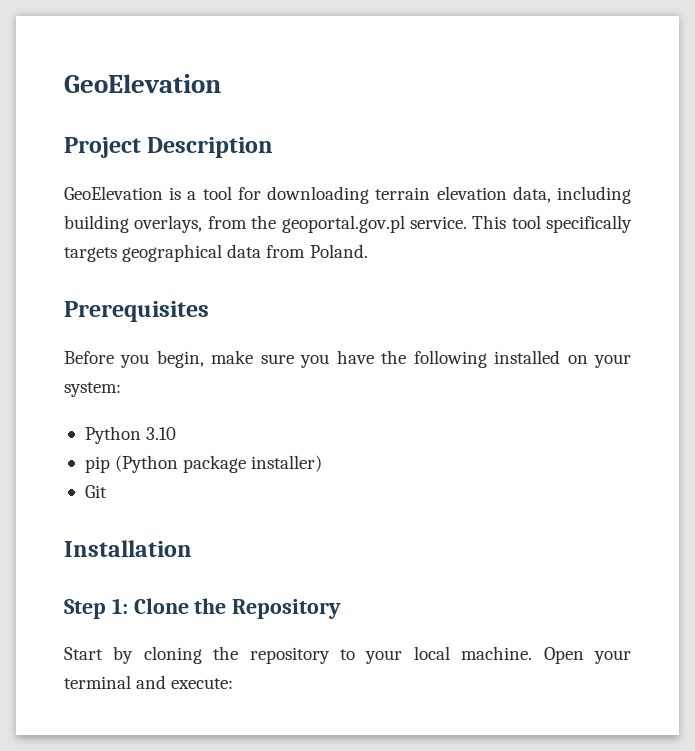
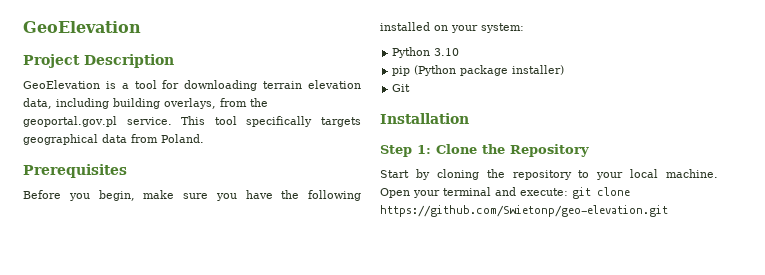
- Open your terminal and execute:
+ Open your terminal and execute: git clone https://github.com/Swietonp/geo-elevation.git

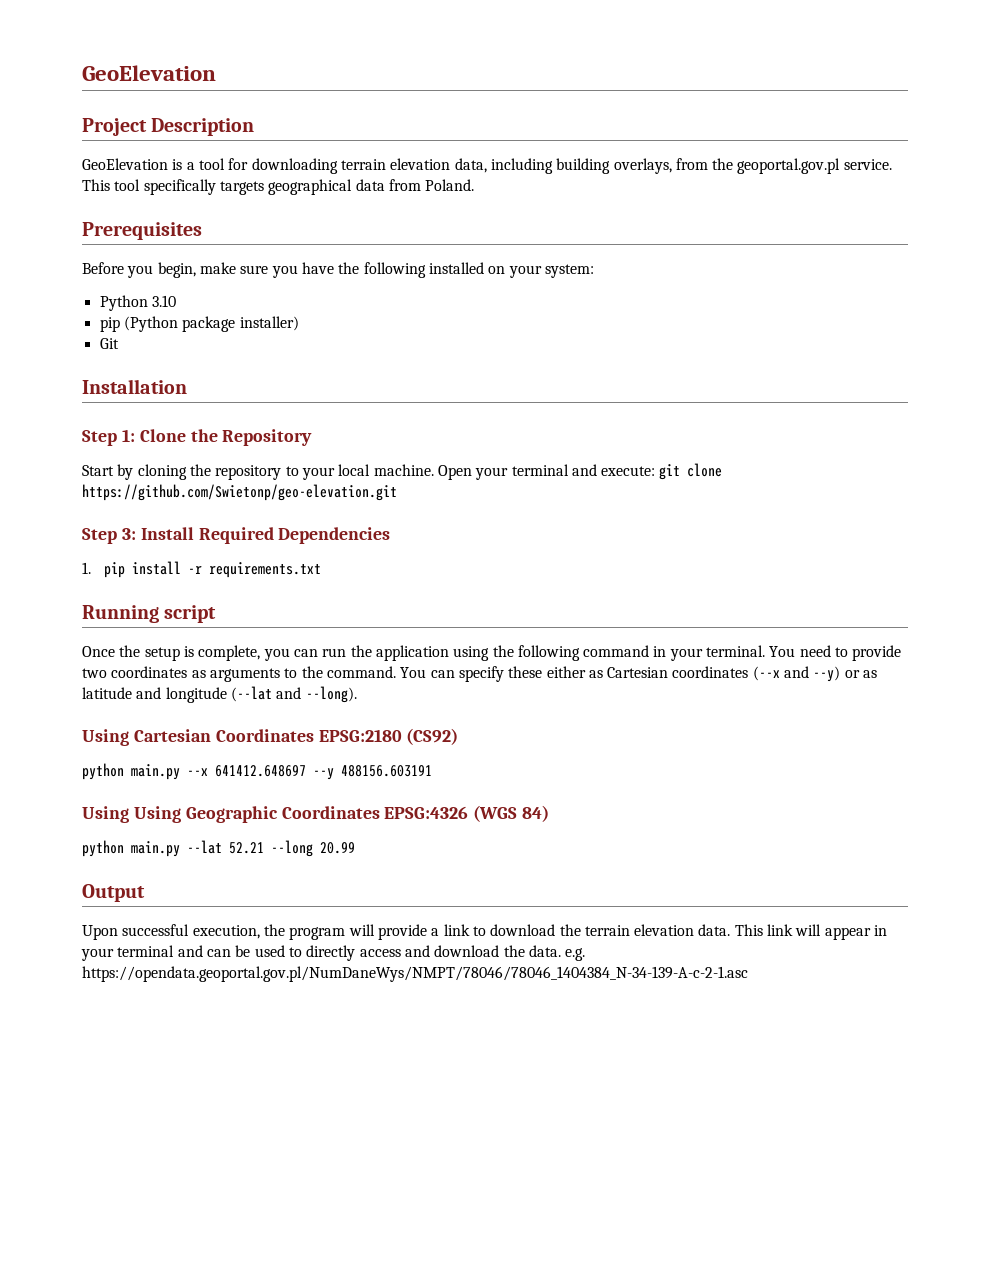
+ Step 3: Install Required Dependencies
+ 1. pip install -r requirements.txt
+ Running script
+ Once the setup is complete, you can run the application using the following command in your terminal. You need to provide two coordinates as arguments to the command. You can specify these either as Cartesian coordinates (--x and --y) or as latitude and longitude (--lat and --long).
+ Using Cartesian Coordinates EPSG:2180 (CS92)
+ python main.py --x 641412.648697 --y 488156.603191
+ Using Using Geographic Coordinates EPSG:4326 (WGS 84)
+ python main.py --lat 52.21 --long 20.99
+ Output
+ Upon successful execution, the program will provide a link to download the terrain elevation data. This link will appear in your terminal and can be used to directly access and download the data. e.g. https://opendata.geoportal.gov.pl/NumDaneWys/NMPT/78046/78046_1404384_N-34-139-A-c-2-1.asc

